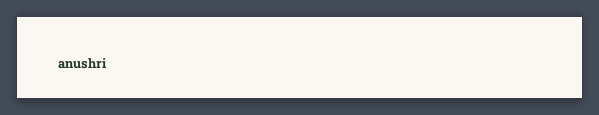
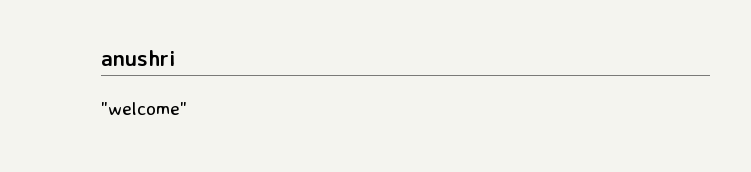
+ "welcome"

